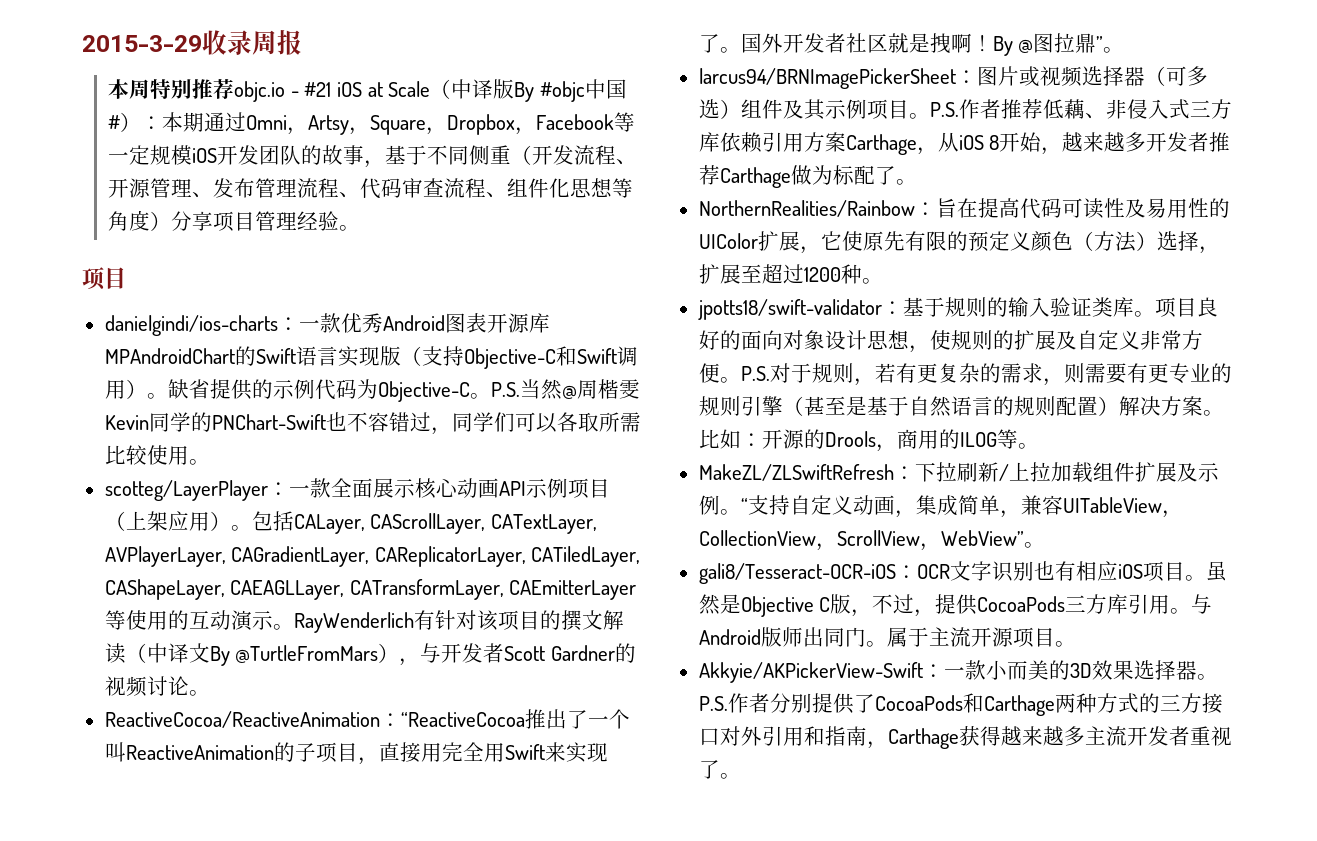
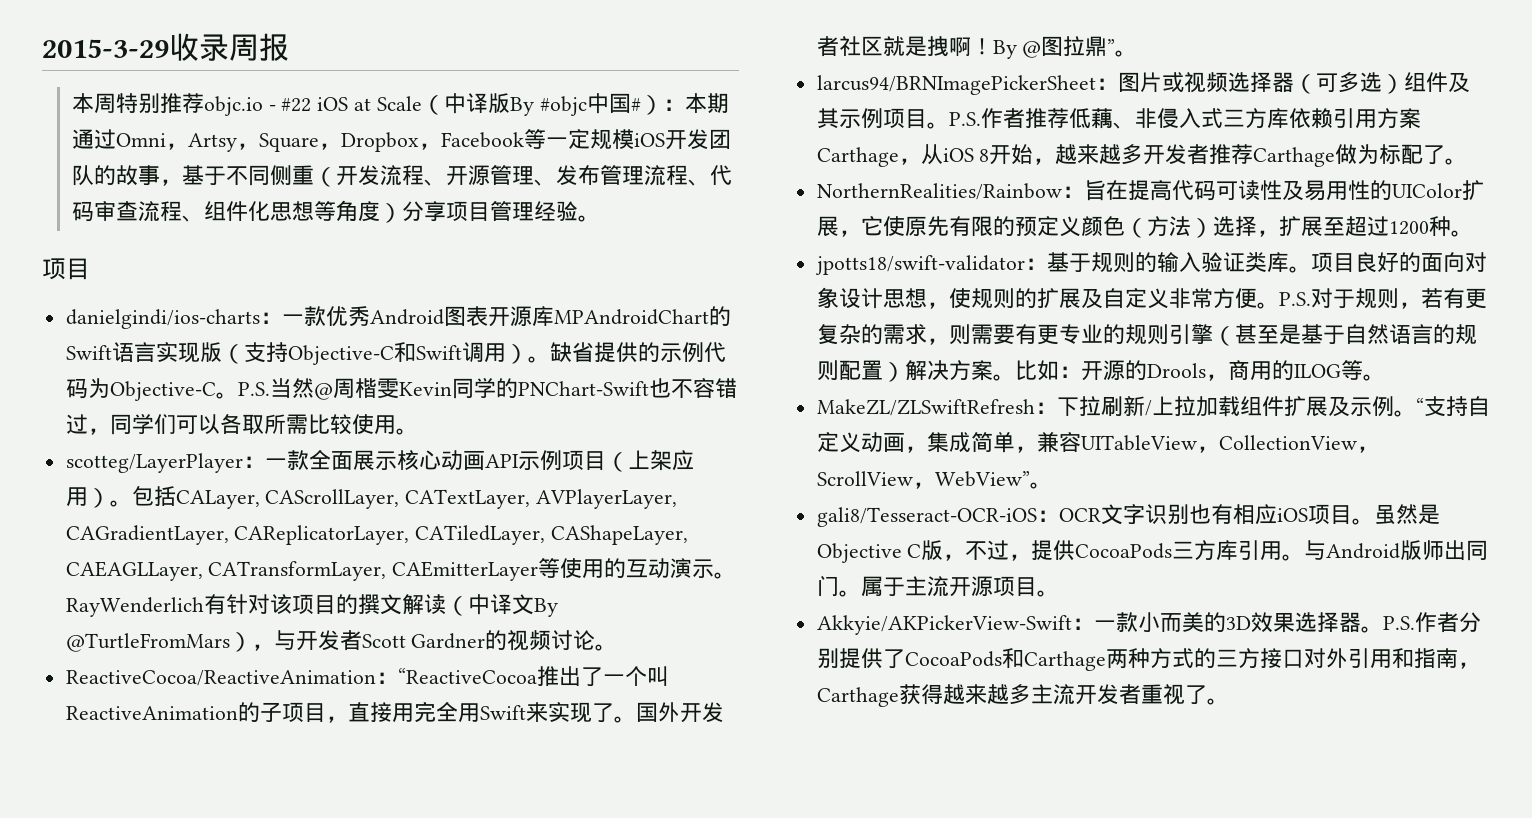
- 本周特别推荐objc.io - #21 iOS at Scale（中译版By #objc中国#）：本期通过Omni，Artsy，Square，Dropbox，Facebook等一定规模iOS开发团队的故事，基于不同侧重（开发流程、开源管理、发布管理流程、代码审查流程、组件化思想等角度）分享项目管理经验。
+ 本周特别推荐objc.io - #22 iOS at Scale（中译版By #objc中国#）：本期通过Omni，Artsy，Square，Dropbox，Facebook等一定规模iOS开发团队的故事，基于不同侧重（开发流程、开源管理、发布管理流程、代码审查流程、组件化思想等角度）分享项目管理经验。

